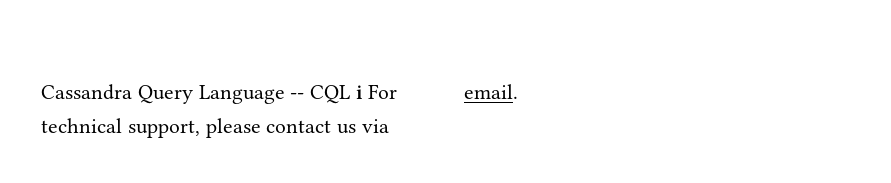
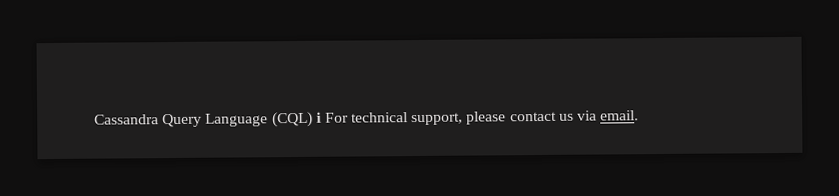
- Cassandra Query Language -- CQL ℹ For technical support, please contact us via email.
+ Cassandra Query Language (CQL) ℹ For technical support, please contact us via email.

